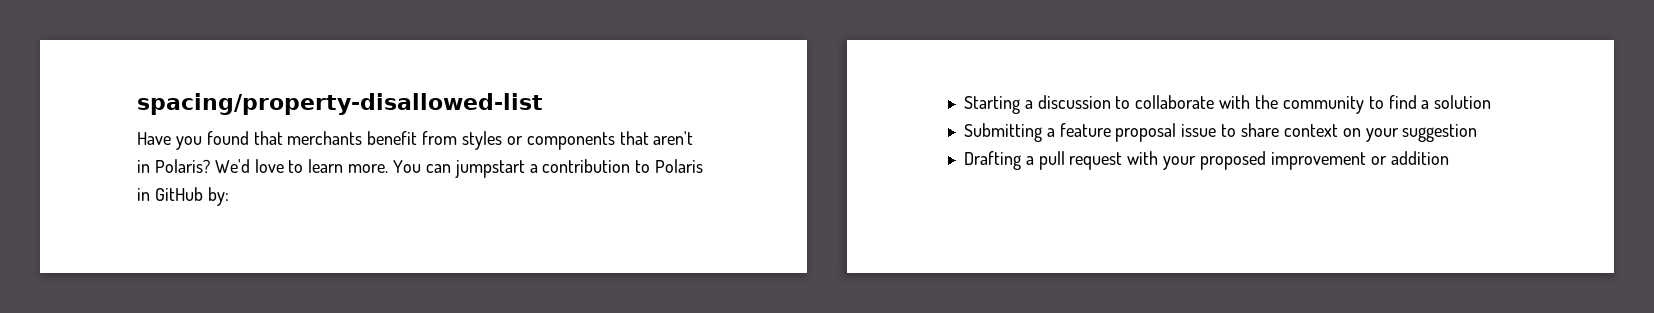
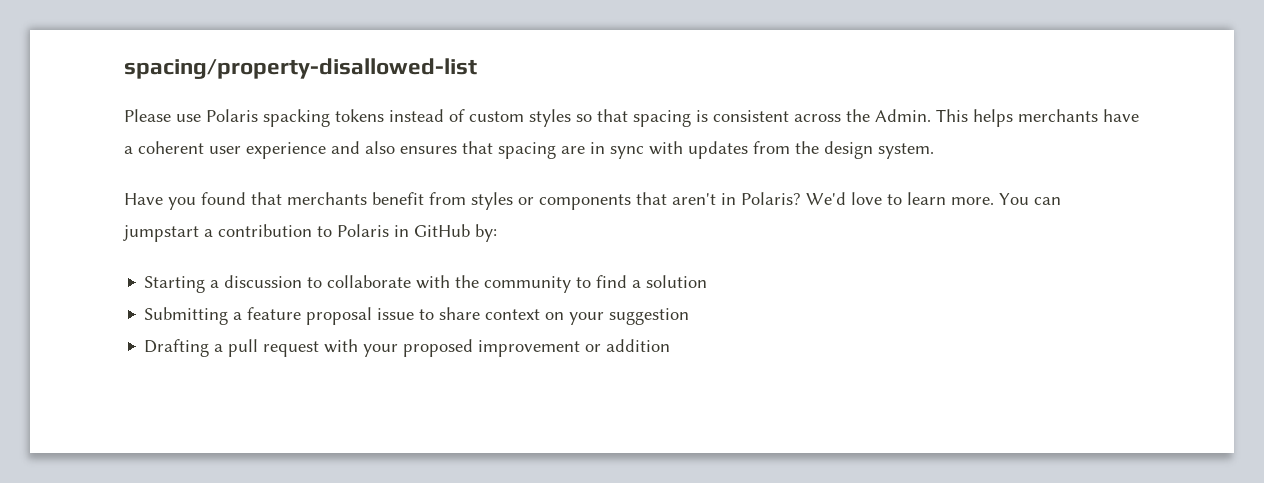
+ Please use Polaris spacking tokens instead of custom styles so that spacing is consistent across the Admin. This helps merchants have a coherent user experience and also ensures that spacing are in sync with updates from the design system.

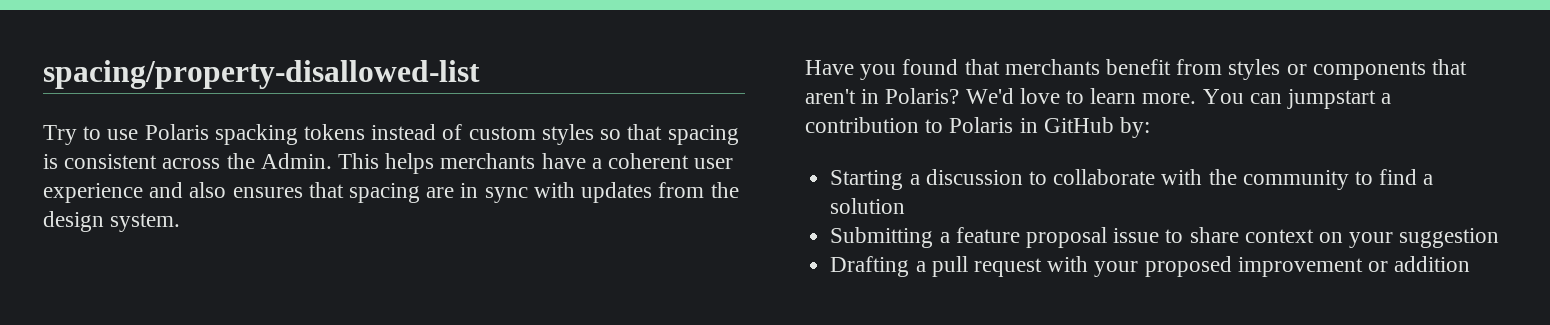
- Please use Polaris spacking tokens instead of custom styles so that spacing is consistent across the Admin.
+ Try to use Polaris spacking tokens instead of custom styles so that spacing is consistent across the Admin.

